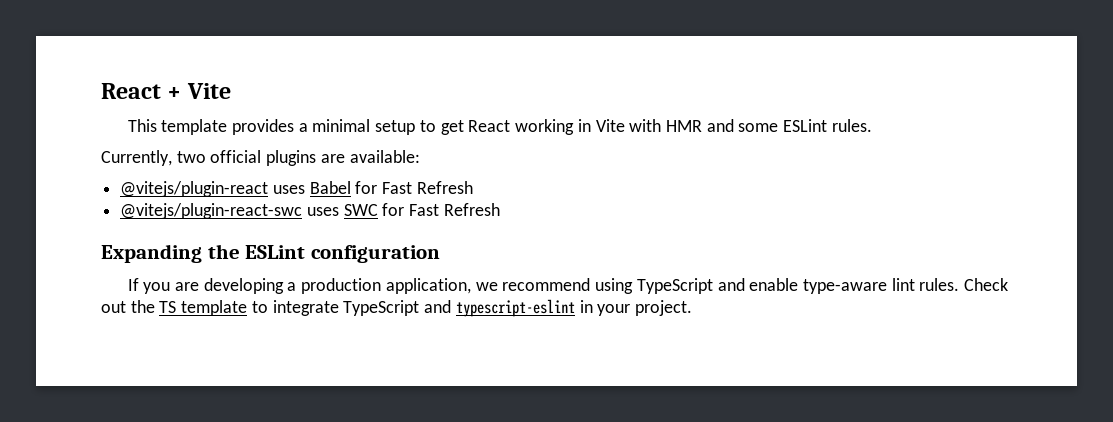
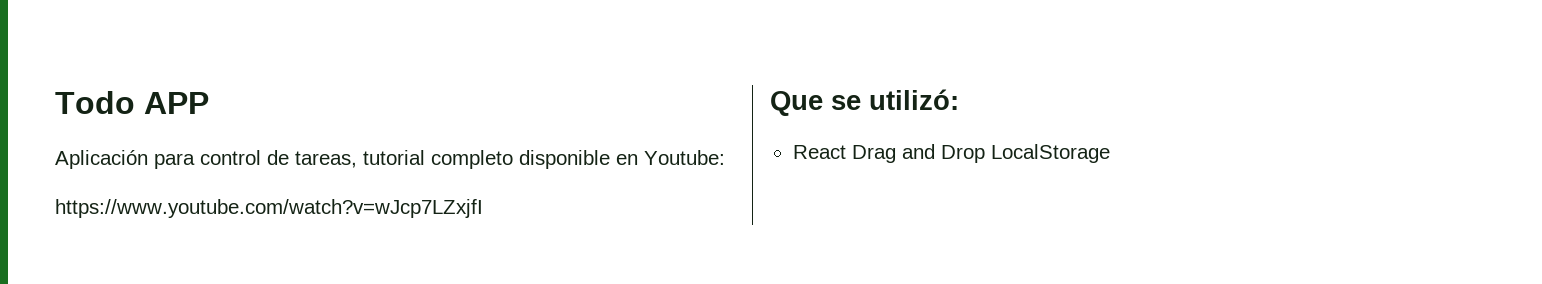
- React + Vite
- This template provides a minimal setup to get React working in Vite with HMR and some ESLint rules.
- Currently, two official plugins are available:
- @vitejs/plugin-react uses Babel for Fast Refresh
- @vitejs/plugin-react-swc uses SWC for Fast Refresh
- Expanding the ESLint configuration
- If you are developing a production application, we recommend using TypeScript and enable type-aware lint rules. Check out the TS template to integrate TypeScript and typescript-eslint in your project.
+ Todo APP
+ Aplicación para control de tareas, tutorial completo disponible en Youtube:
+ https://www.youtube.com/watch?v=wJcp7LZxjfI
+ Que se utilizó:
+ React Drag and Drop LocalStorage

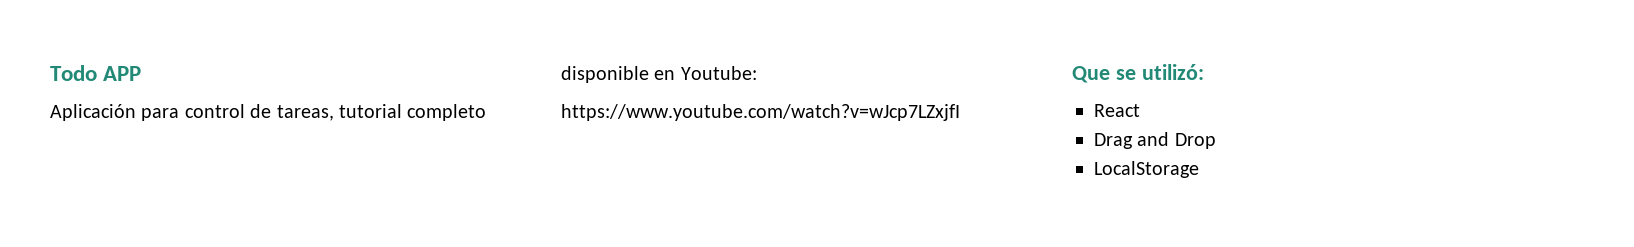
- React Drag and Drop LocalStorage
+ React
+ Drag and Drop
+ LocalStorage

